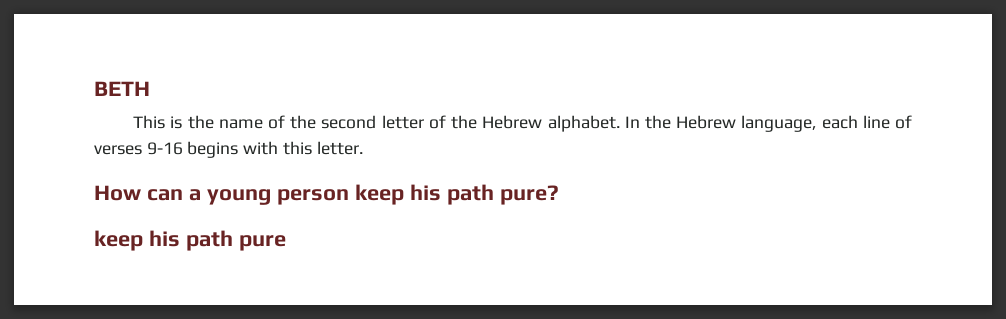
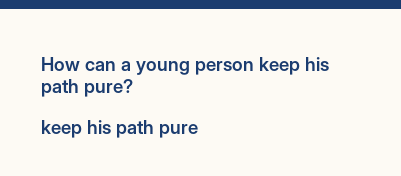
- BETH
- This is the name of the second letter of the Hebrew alphabet. In the Hebrew language, each line of verses 9-16 begins with this letter.

